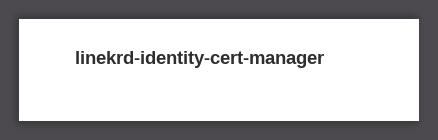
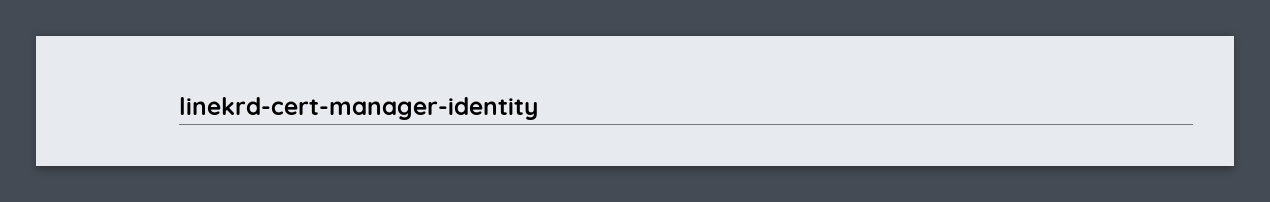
- linekrd-identity-cert-manager
+ linekrd-cert-manager-identity

